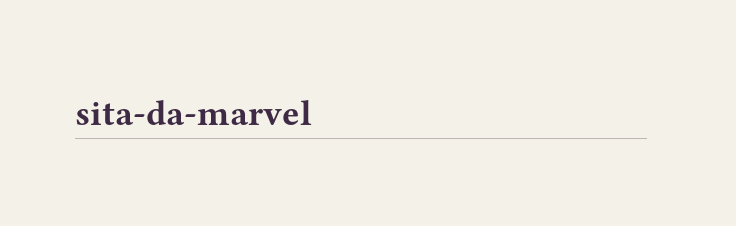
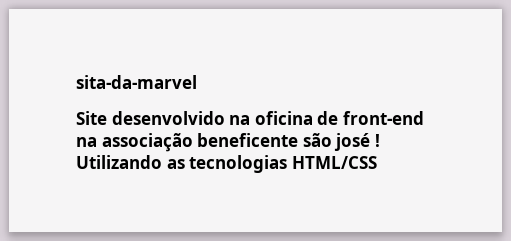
+ Site desenvolvido na oficina de front-end na associação beneficente são josé ! Utilizando as tecnologias HTML/CSS

